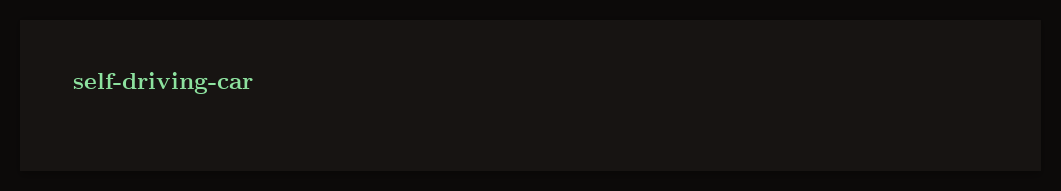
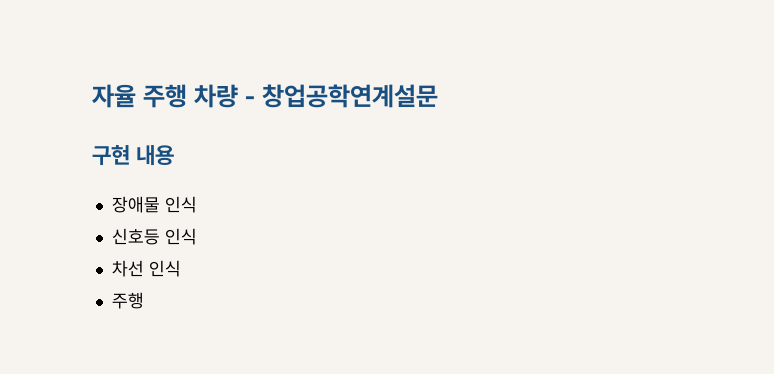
- self-driving-car
+ 자율 주행 차량 - 창업공학연계설문
+ 구현 내용
+ 장애물 인식
+ 신호등 인식
+ 차선 인식
+ 주행

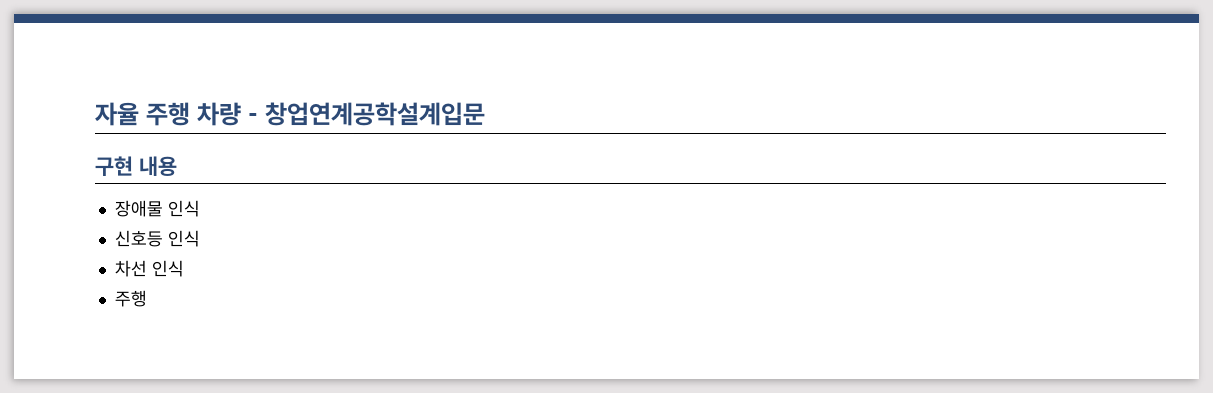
- 자율 주행 차량 - 창업공학연계설문
+ 자율 주행 차량 - 창업연계공학설계입문

